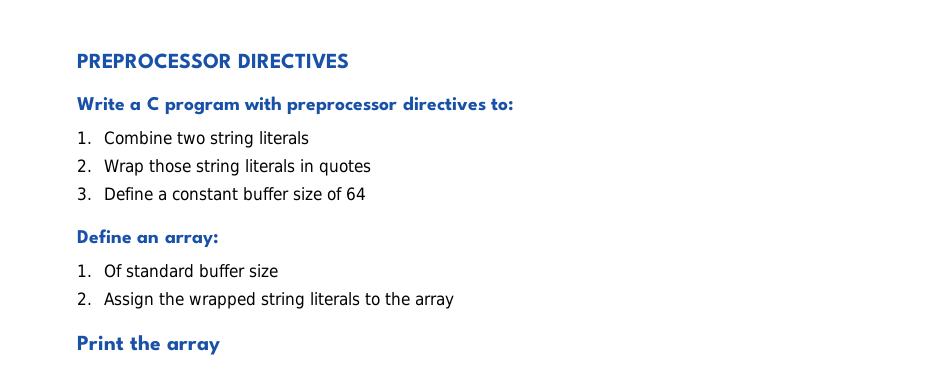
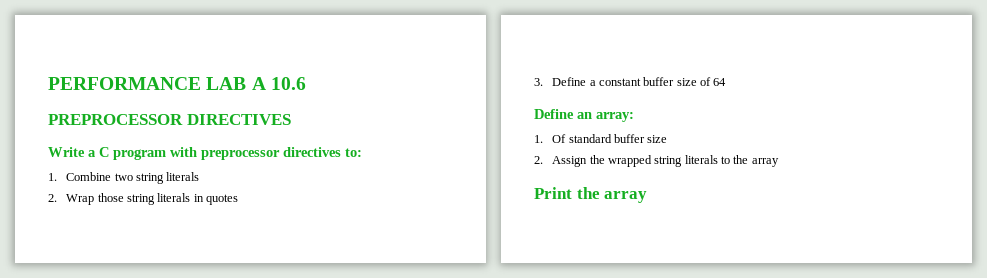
+ PERFORMANCE LAB A 10.6

